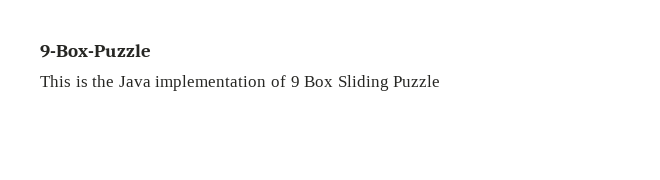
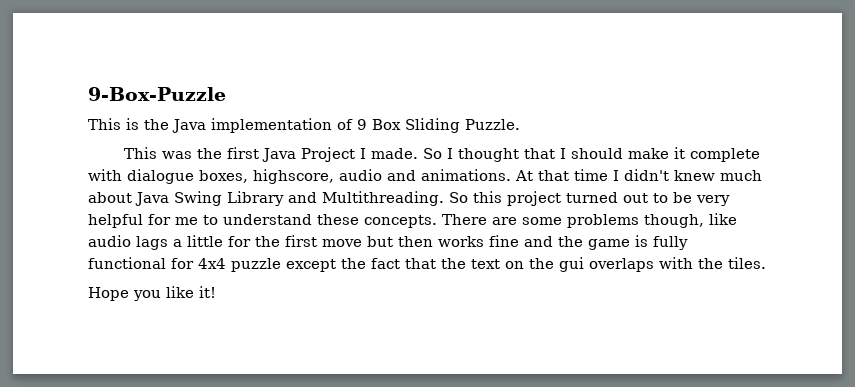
- This is the Java implementation of 9 Box Sliding Puzzle
+ This is the Java implementation of 9 Box Sliding Puzzle.
+ This was the first Java Project I made. So I thought that I should make it complete with dialogue boxes, highscore, audio and animations. At that time I didn't knew much about Java Swing Library and Multithreading. So this project turned out to be very helpful for me to understand these concepts. There are some problems though, like audio lags a little for the first move but then works fine and the game is fully functional for 4x4 puzzle except the fact that the text on the gui overlaps with the tiles.
+ Hope you like it!

